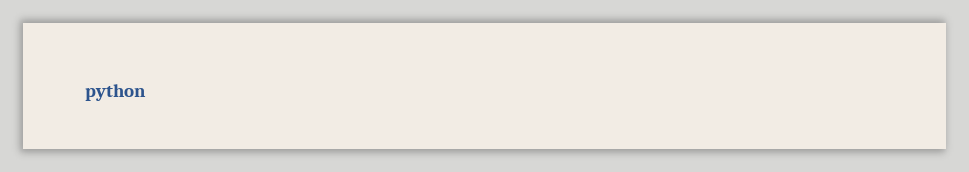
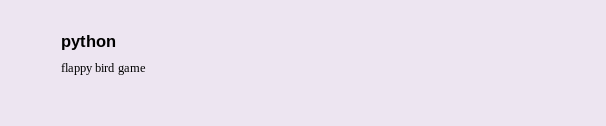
+ flappy bird game

